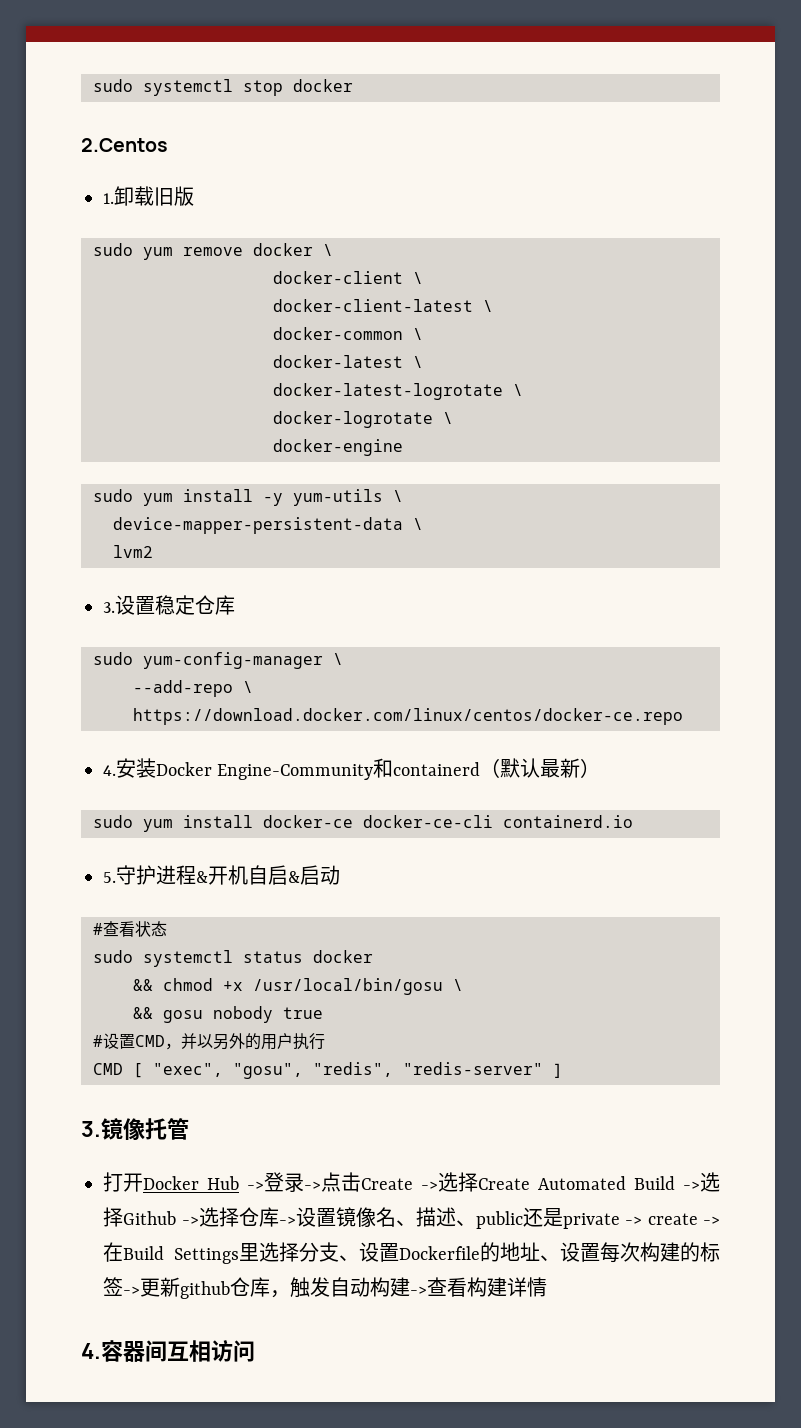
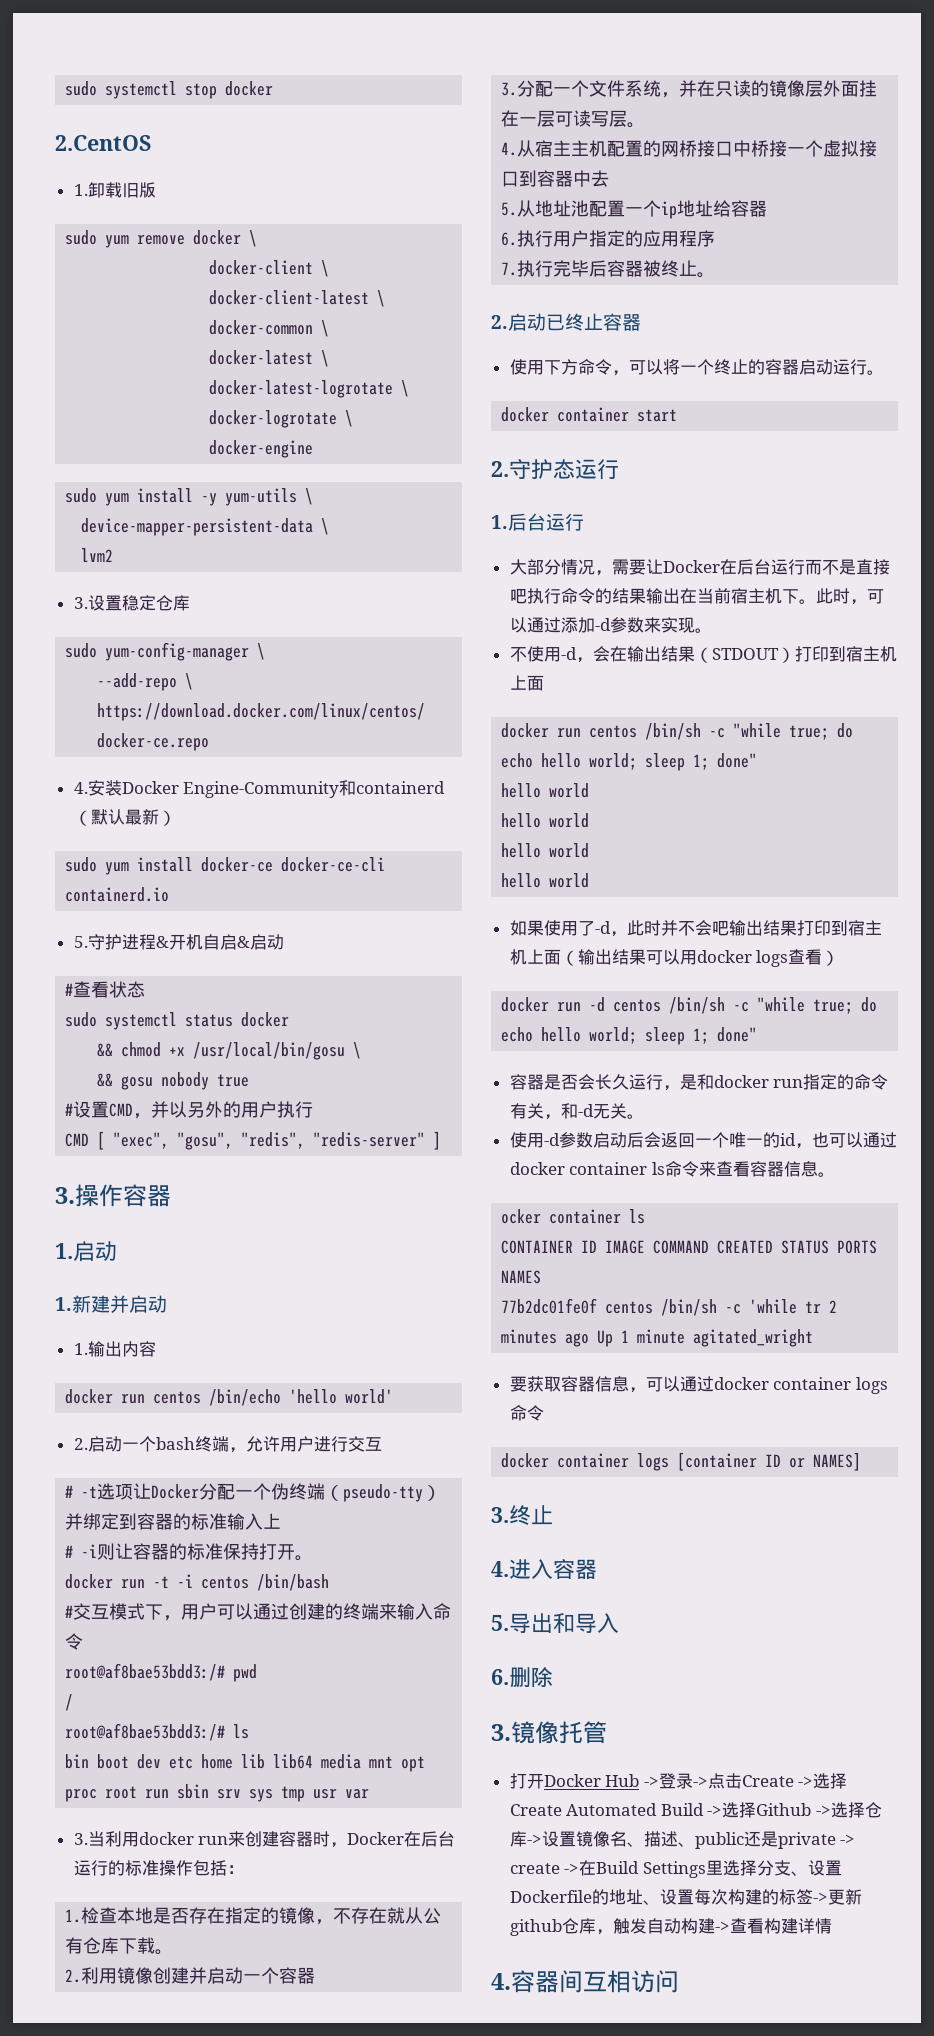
- 2.Centos
+ 2.CentOS
+ 3.操作容器
+ 1.启动
+ 1.新建并启动
+ 1.输出内容
+ docker run centos /bin/echo 'hello world'
+ 2.启动一个bash终端，允许用户进行交互
+ # -t选项让Docker分配一个伪终端（pseudo-tty）并绑定到容器的标准输入上
+ # -i则让容器的标准保持打开。
+ docker run -t -i centos /bin/bash
+ #交互模式下，用户可以通过创建的终端来输入命令
+ root@af8bae53bdd3:/# pwd
+ /
+ root@af8bae53bdd3:/# ls
+ bin boot dev etc home lib lib64 media mnt opt proc root run sbin srv sys tmp usr var
+ 3.当利用docker run来创建容器时，Docker在后台运行的标准操作包括：
+ 1.检查本地是否存在指定的镜像，不存在就从公有仓库下载。
+ 2.利用镜像创建并启动一个容器
+ 3.分配一个文件系统，并在只读的镜像层外面挂在一层可读写层。
+ 4.从宿主主机配置的网桥接口中桥接一个虚拟接口到容器中去
+ 5.从地址池配置一个ip地址给容器
+ 6.执行用户指定的应用程序
+ 7.执行完毕后容器被终止。
+ 2.启动已终止容器
+ 使用下方命令，可以将一个终止的容器启动运行。
+ docker container start
+ 2.守护态运行
+ 1.后台运行
+ 大部分情况，需要让Docker在后台运行而不是直接吧执行命令的结果输出在当前宿主机下。此时，可以通过添加-d参数来实现。
+ 不使用-d，会在输出结果（STDOUT）打印到宿主机上面
+ docker run centos /bin/sh -c "while true; do echo hello world; sleep 1; done"
+ hello world
+ hello world
+ hello world
+ hello world
+ 如果使用了-d，此时并不会吧输出结果打印到宿主机上面（输出结果可以用docker logs查看）
+ docker run -d centos /bin/sh -c "while true; do echo hello world; sleep 1; done"
+ 容器是否会长久运行，是和docker run指定的命令有关，和-d无关。
+ 使用-d参数启动后会返回一个唯一的id，也可以通过docker container ls命令来查看容器信息。
+ ocker container ls
+ CONTAINER ID IMAGE COMMAND CREATED STATUS PORTS NAMES
+ 77b2dc01fe0f centos /bin/sh -c 'while tr 2 minutes ago Up 1 minute agitated_wright
+ 要获取容器信息，可以通过docker container logs命令
+ docker container logs [container ID or NAMES]
+ 3.终止
+ 4.进入容器
+ 5.导出和导入
+ 6.删除

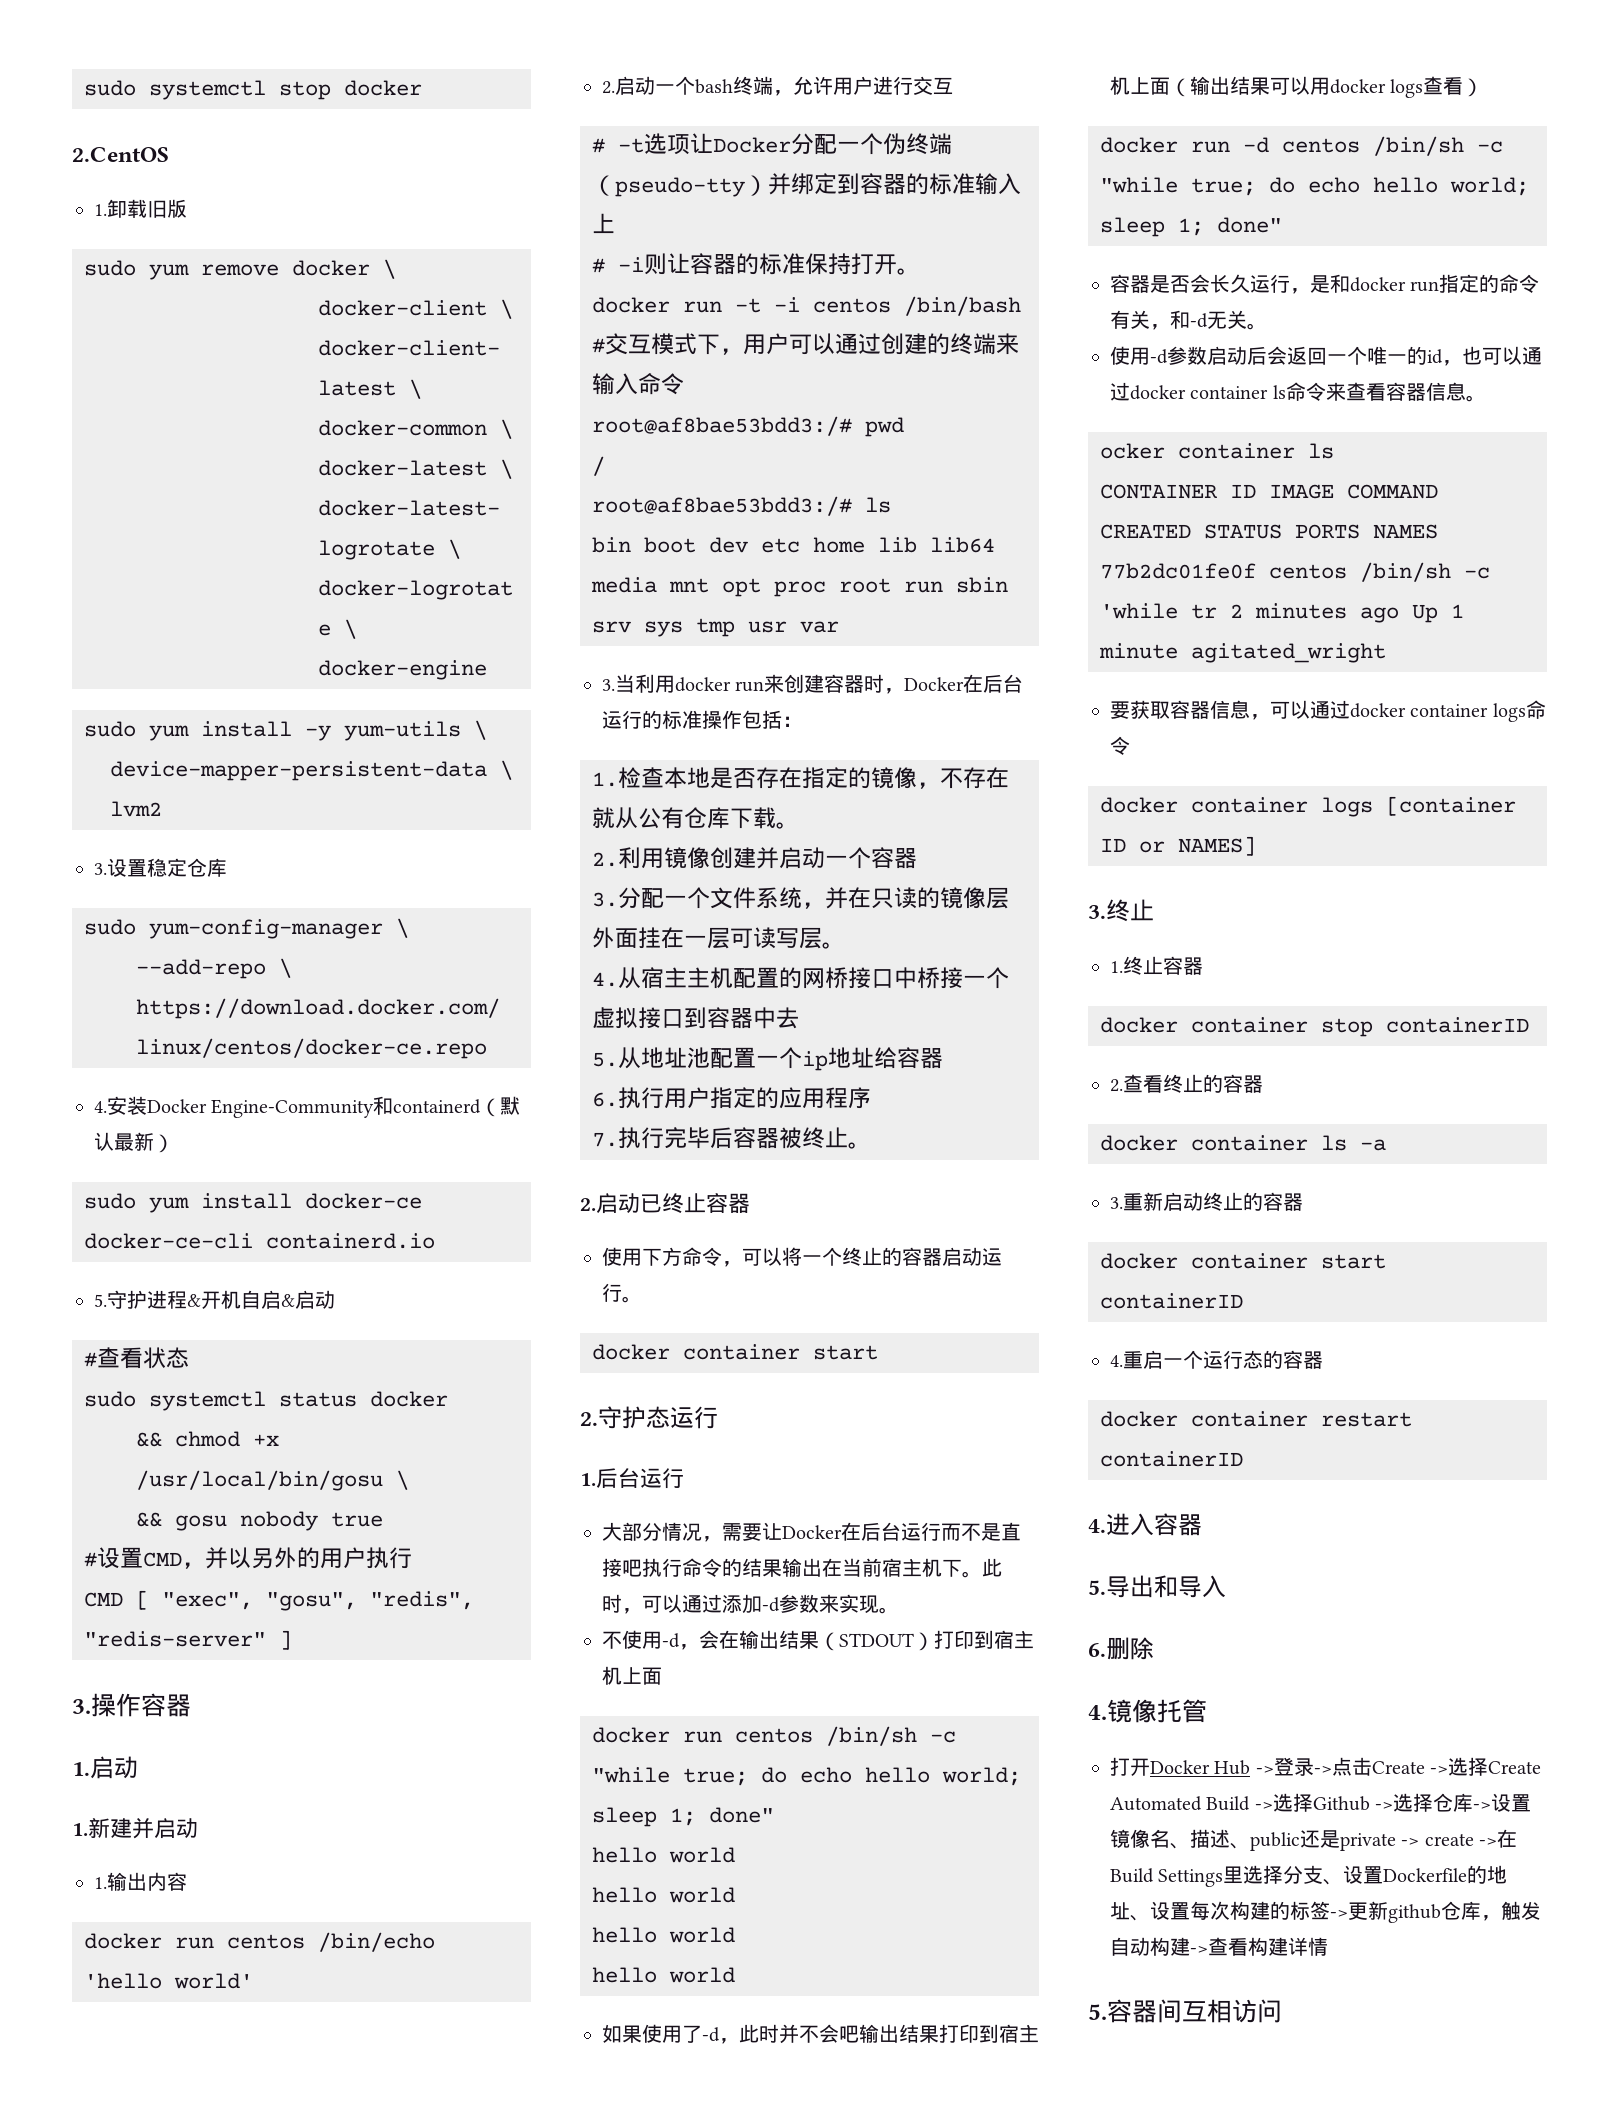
+ 1.终止容器
+ docker container stop containerID
+ 2.查看终止的容器
+ docker container ls -a
+ 3.重新启动终止的容器
+ docker container start containerID
+ 4.重启一个运行态的容器
+ docker container restart containerID
- 3.镜像托管
+ 4.镜像托管
- 4.容器间互相访问
+ 5.容器间互相访问

